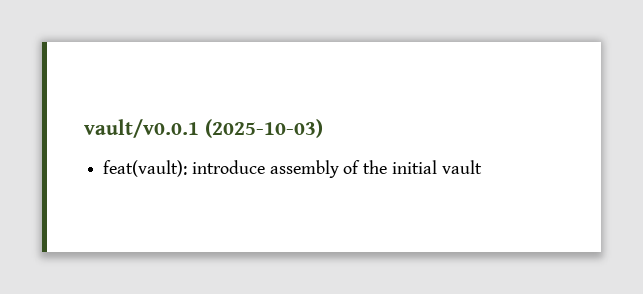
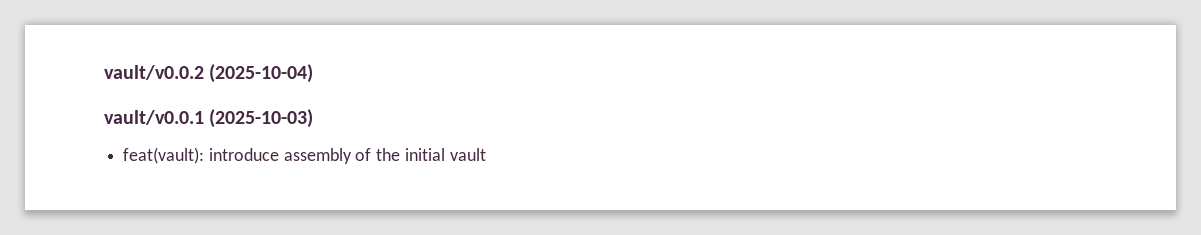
+ vault/v0.0.2 (2025-10-04)

